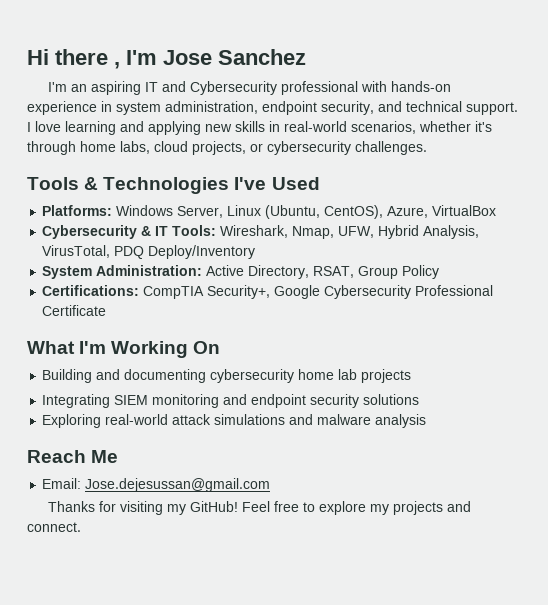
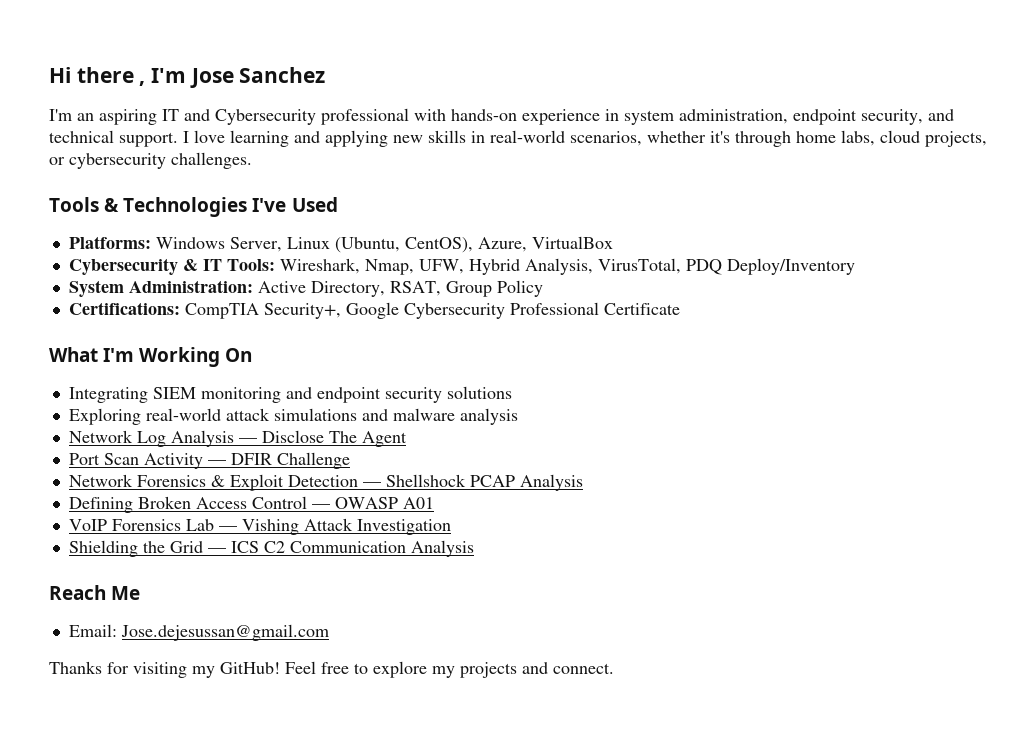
- Building and documenting cybersecurity home lab projects
+ Network Log Analysis — Disclose The Agent
+ Port Scan Activity — DFIR Challenge
+ Network Forensics & Exploit Detection — Shellshock PCAP Analysis
+ Defining Broken Access Control — OWASP A01
+ VoIP Forensics Lab — Vishing Attack Investigation
+ Shielding the Grid — ICS C2 Communication Analysis

